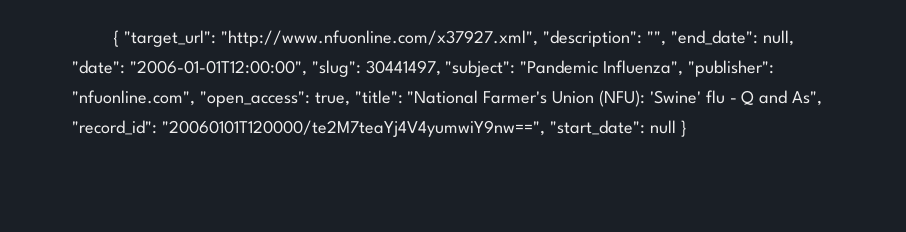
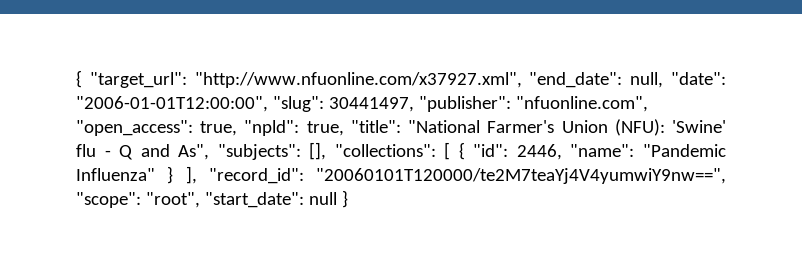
- { "target_url": "http://www.nfuonline.com/x37927.xml", "description": "", "end_date": null, "date": "2006-01-01T12:00:00", "slug": 30441497, "subject": "Pandemic Influenza", "publisher": "nfuonline.com", "open_access": true, "title": "National Farmer's Union (NFU): 'Swine' flu - Q and As", "record_id": "20060101T120000/te2M7teaYj4V4yumwiY9nw==", "start_date": null }
+ { "target_url": "http://www.nfuonline.com/x37927.xml", "end_date": null, "date": "2006-01-01T12:00:00", "slug": 30441497, "publisher": "nfuonline.com", "open_access": true, "npld": true, "title": "National Farmer's Union (NFU): 'Swine' flu - Q and As", "subjects": [], "collections": [ { "id": 2446, "name": "Pandemic Influenza" } ], "record_id": "20060101T120000/te2M7teaYj4V4yumwiY9nw==", "scope": "root", "start_date": null }

